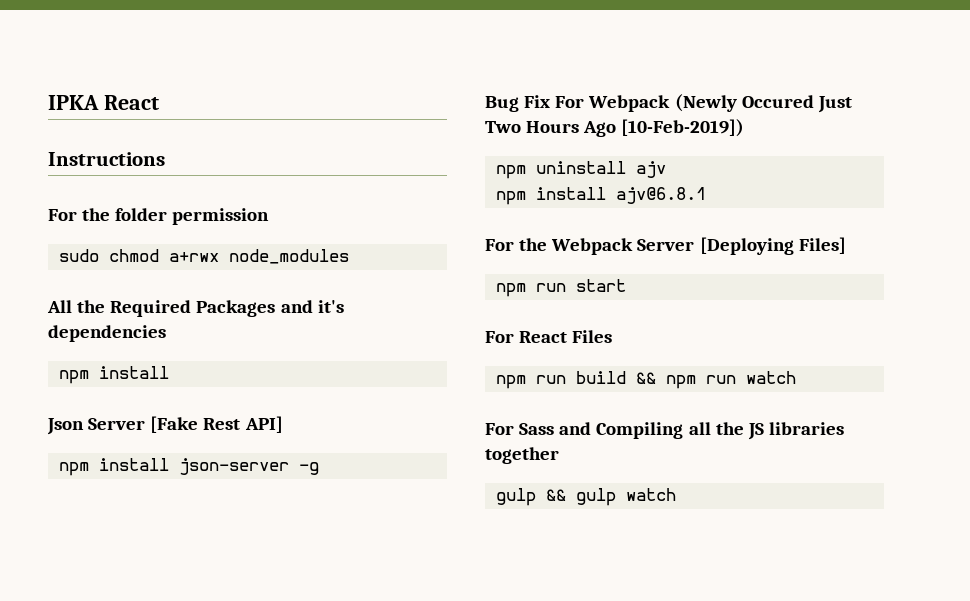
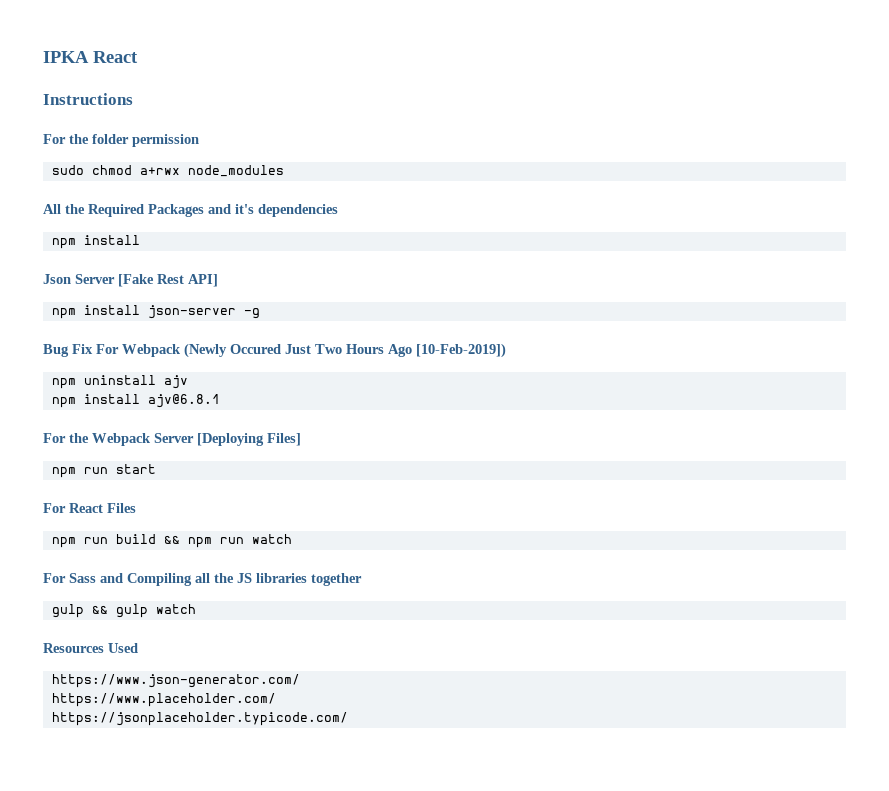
+ Resources Used
+ https://www.json-generator.com/
+ https://www.placeholder.com/
+ https://jsonplaceholder.typicode.com/

